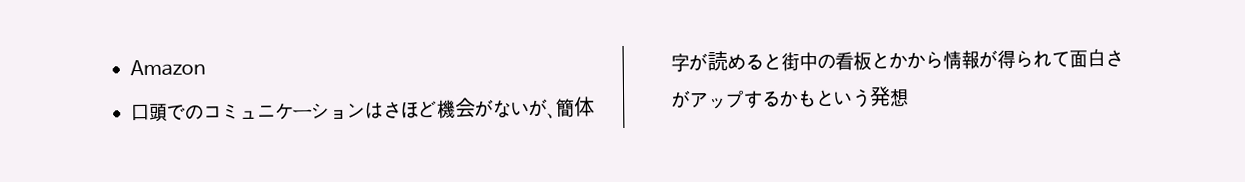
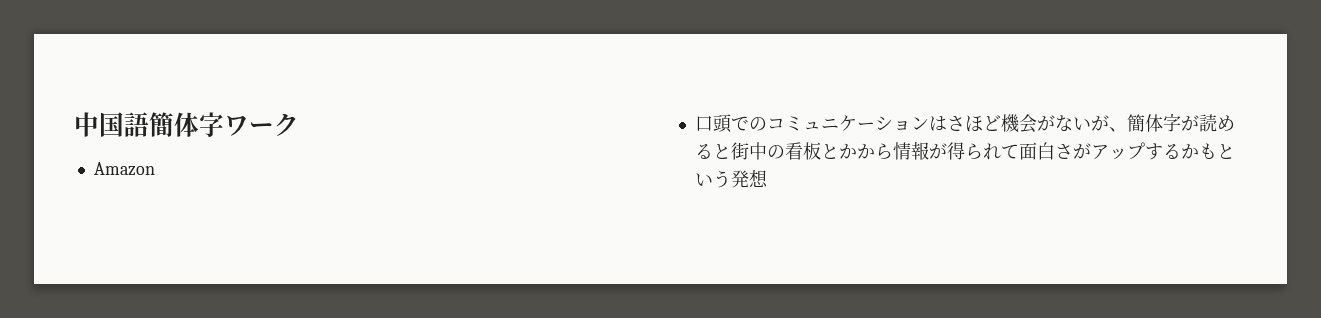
+ 中国語簡体字ワーク

